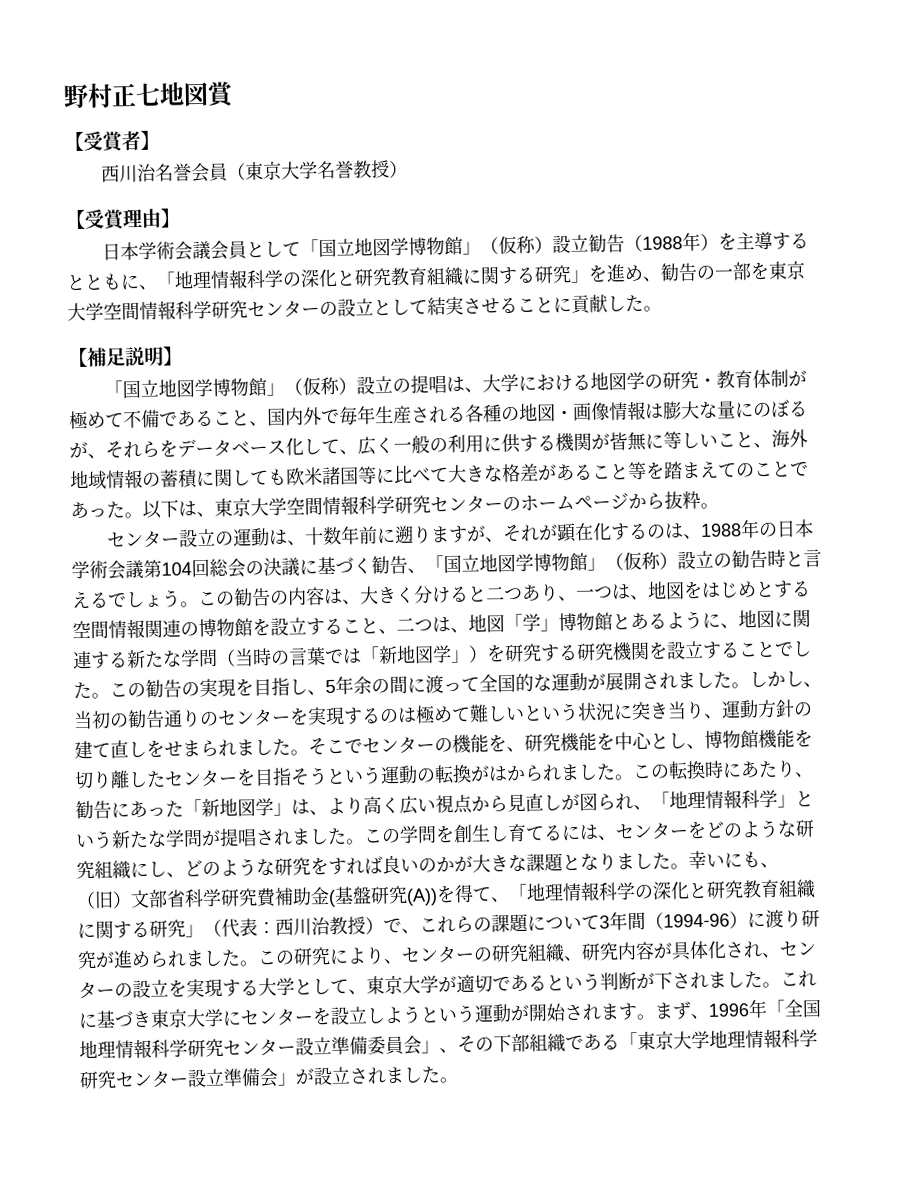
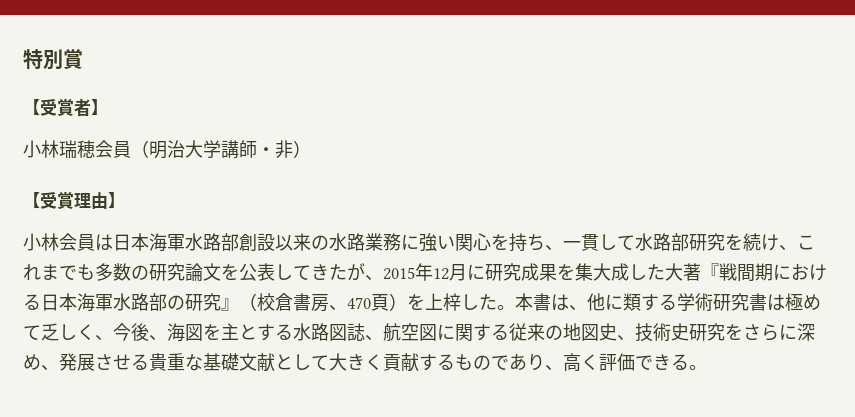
- 野村正七地図賞
+ 特別賞
- 西川治名誉会員（東京大学名誉教授）
+ 小林瑞穂会員（明治大学講師・非）
  【受賞理由】
- 日本学術会議会員として「国立地図学博物館」（仮称）設立勧告（1988年）を主導するとともに、「地理情報科学の深化と研究教育組織に関する研究」を進め、勧告の一部を東京大学空間情報科学研究センターの設立として結実させることに貢献した。
- 【補足説明】
- 「国立地図学博物館」（仮称）設立の提唱は、大学における地図学の研究・教育体制が極めて不備であること、国内外で毎年生産される各種の地図・画像情報は膨大な量にのぼるが、それらをデータベース化して、広く一般の利用に供する機関が皆無に等しいこと、海外地域情報の蓄積に関しても欧米諸国等に比べて大きな格差があること等を踏まえてのことであった。以下は、東京大学空間情報科学研究センターのホームページから抜粋。
- センター設立の運動は、十数年前に遡りますが、それが顕在化するのは、1988年の日本学術会議第104回総会の決議に基づく勧告、「国立地図学博物館」（仮称）設立の勧告時と言えるでしょう。この勧告の内容は、大きく分けると二つあり、一つは、地図をはじめとする空間情報関連の博物館を設立すること、二つは、地図「学」博物館とあるように、地図に関連する新たな学問（当時の言葉では「新地図学」）を研究する研究機関を設立することでした。この勧告の実現を目指し、5年余の間に渡って全国的な運動が展開されました。しかし、当初の勧告通りのセンターを実現するのは極めて難しいという状況に突き当り、運動方針の建て直しをせまられました。そこでセンターの機能を、研究機能を中心とし、博物館機能を切り離したセンターを目指そうという運動の転換がはかられました。この転換時にあたり、勧告にあった「新地図学」は、より高く広い視点から見直しが図られ、「地理情報科学」という新たな学問が提唱されました。この学問を創生し育てるには、センターをどのような研究組織にし、どのような研究をすれば良いのかが大きな課題となりました。幸いにも、（旧）文部省科学研究費補助金(基盤研究(A))を得て、「地理情報科学の深化と研究教育組織に関する研究」（代表：西川治教授）で、これらの課題について3年間（1994-96）に渡り研究が進められました。この研究により、センターの研究組織、研究内容が具体化され、センターの設立を実現する大学として、東京大学が適切であるという判断が下されました。これに基づき東京大学にセンターを設立しようという運動が開始されます。まず、1996年「全国地理情報科学研究センター設立準備委員会」、その下部組織である「東京大学地理情報科学研究センター設立準備会」が設立されました。
+ 小林会員は日本海軍水路部創設以来の水路業務に強い関心を持ち、一貫して水路部研究を続け、これまでも多数の研究論文を公表してきたが、2015年12月に研究成果を集大成した大著『戦間期における日本海軍水路部の研究』（校倉書房、470頁）を上梓した。本書は、他に類する学術研究書は極めて乏しく、今後、海図を主とする水路図誌、航空図に関する従来の地図史、技術史研究をさらに深め、発展させる貴重な基礎文献として大きく貢献するものであり、高く評価できる。

